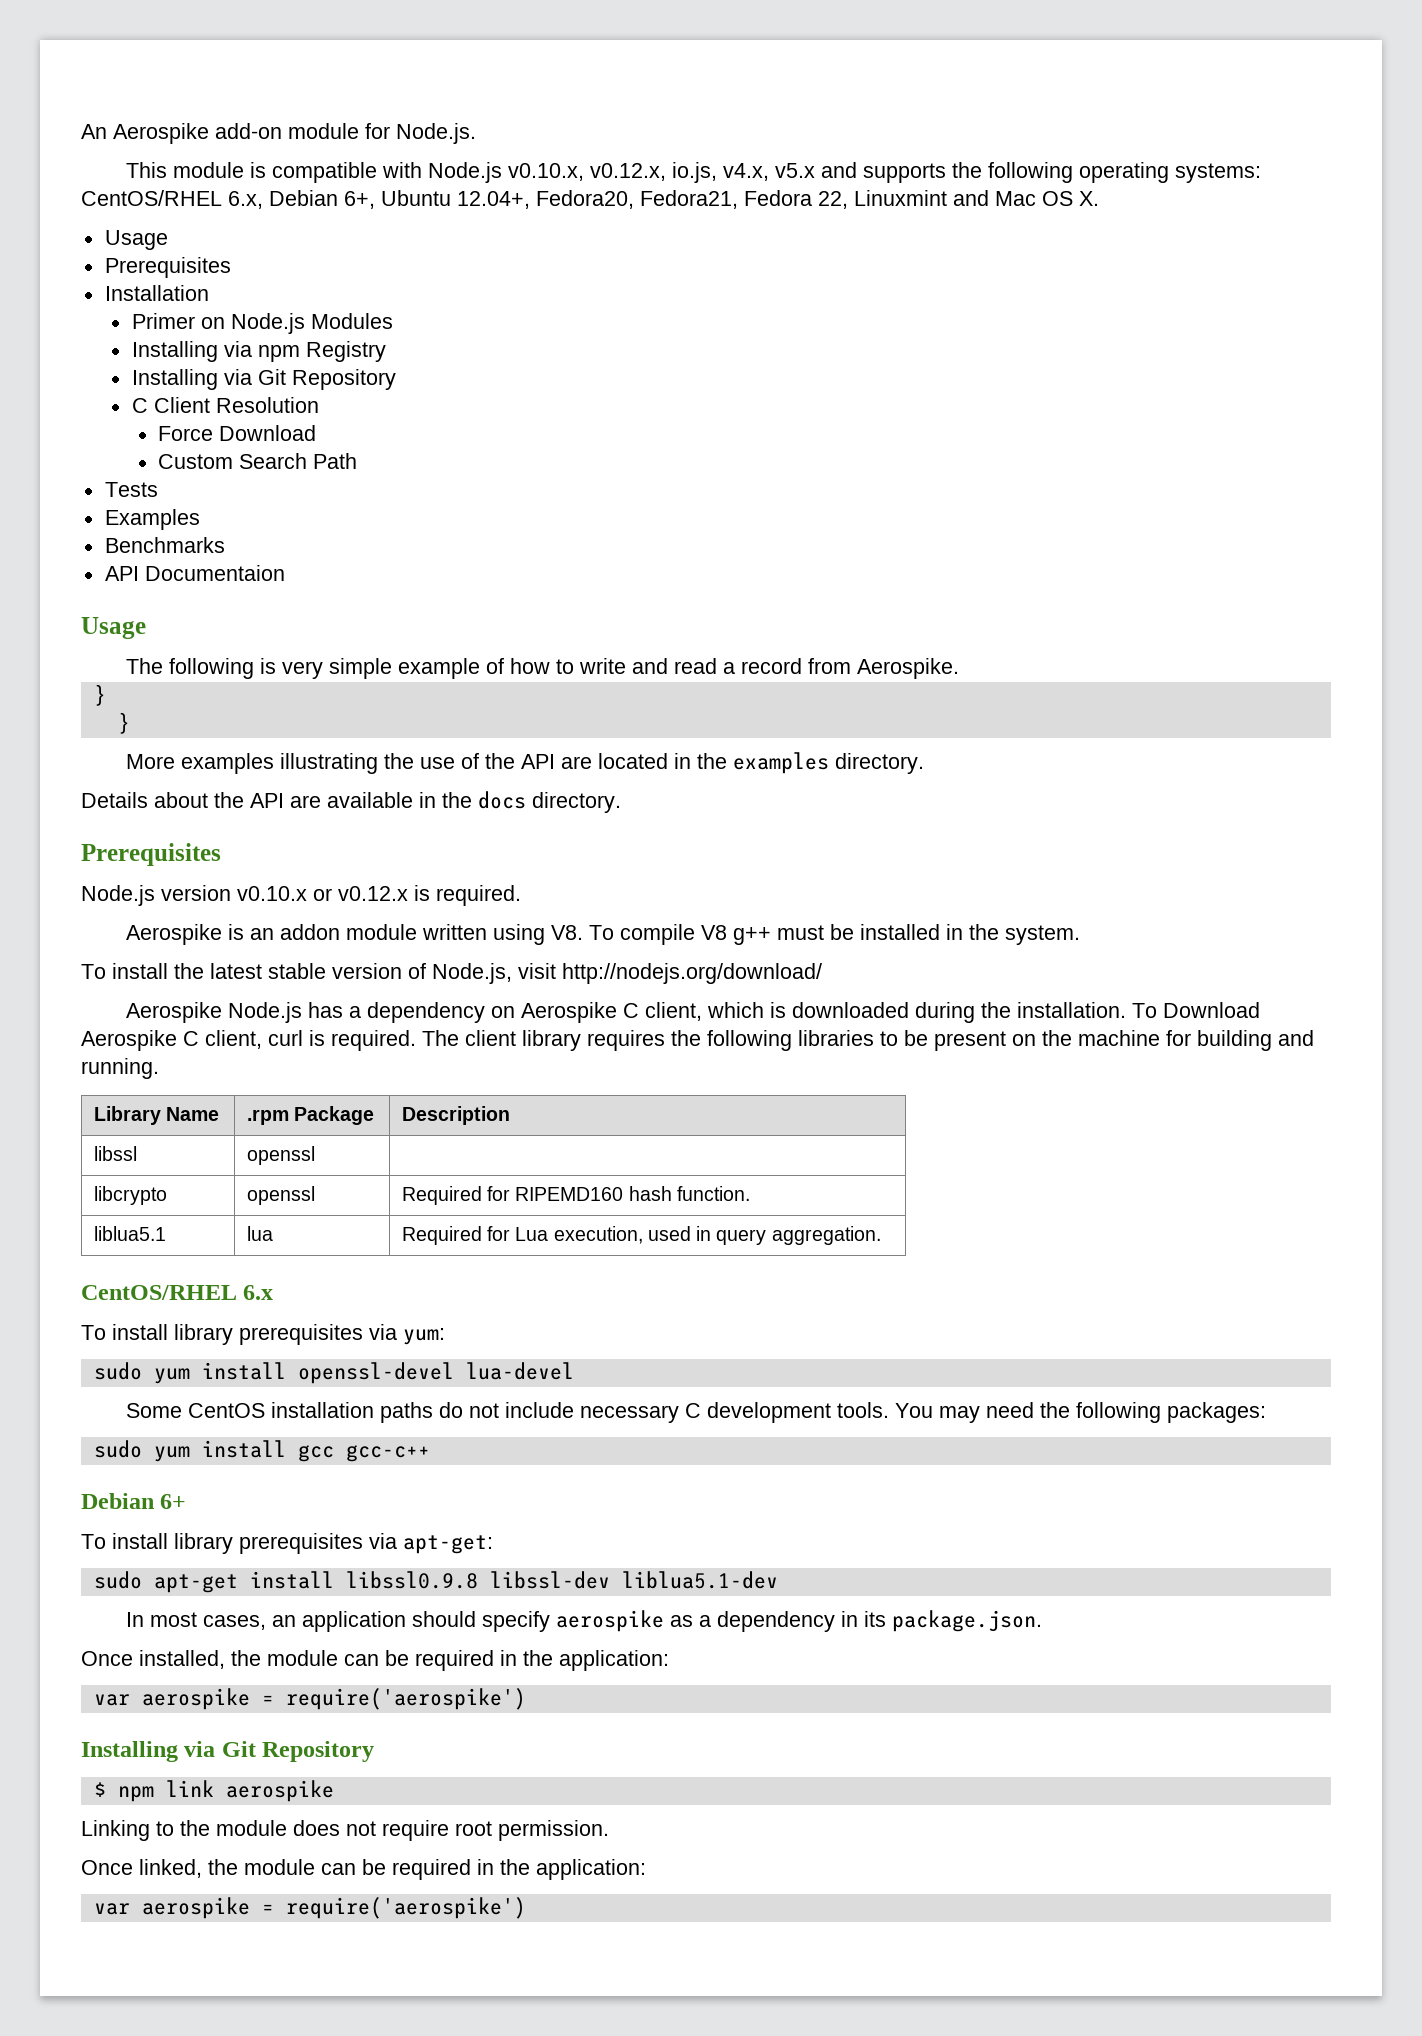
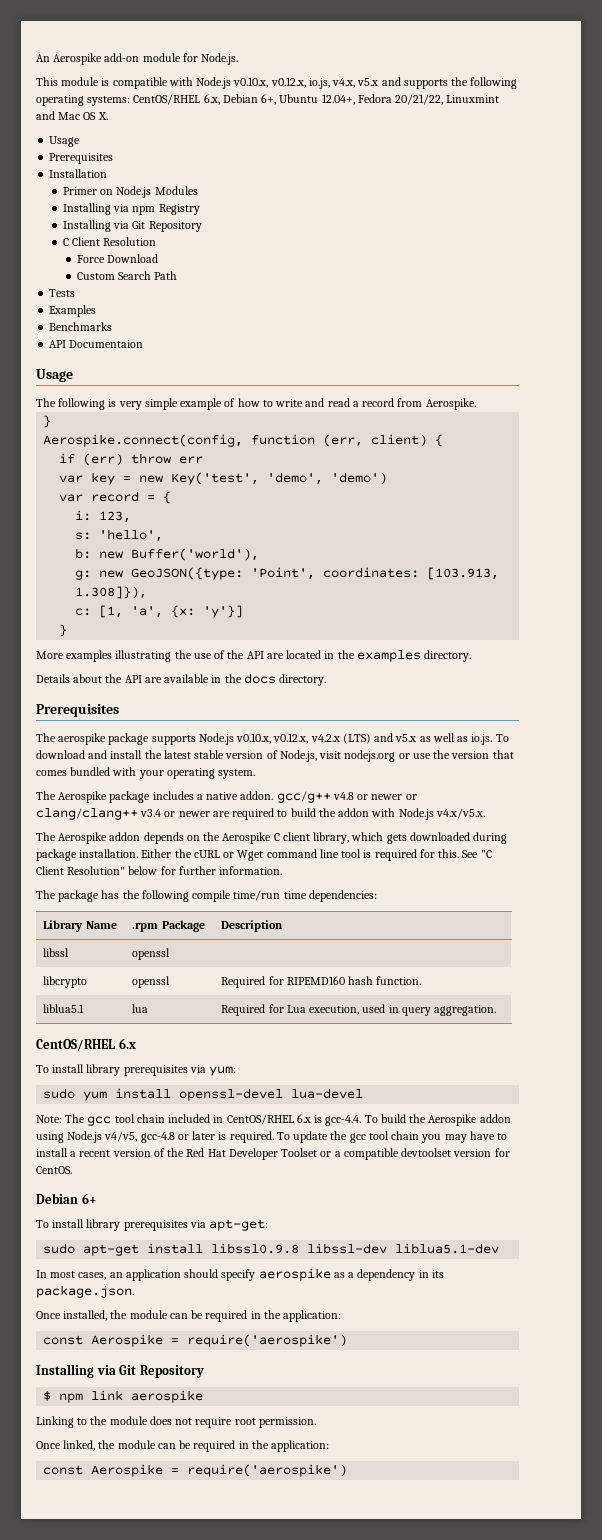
- This module is compatible with Node.js v0.10.x, v0.12.x, io.js, v4.x, v5.x and supports the following operating systems: CentOS/RHEL 6.x, Debian 6+, Ubuntu 12.04+, Fedora20, Fedora21, Fedora 22, Linuxmint and Mac OS X.
+ This module is compatible with Node.js v0.10.x, v0.12.x, io.js, v4.x, v5.x and supports the following operating systems: CentOS/RHEL 6.x, Debian 6+, Ubuntu 12.04+, Fedora 20/21/22, Linuxmint and Mac OS X.
+ Aerospike.connect(config, function (err, client) {
+ if (err) throw err
+ var key = new Key('test', 'demo', 'demo')
+ var record = {
+ i: 123,
+ s: 'hello',
+ b: new Buffer('world'),
+ g: new GeoJSON({type: 'Point', coordinates: [103.913, 1.308]}),
+ c: [1, 'a', {x: 'y'}]
- Node.js version v0.10.x or v0.12.x is required.
- Aerospike is an addon module written using V8. To compile V8 g++ must be installed in the system.
- To install the latest stable version of Node.js, visit http://nodejs.org/download/
- Aerospike Node.js has a dependency on Aerospike C client, which is downloaded during the installation. To Download Aerospike C client, curl is required. The client library requires the following libraries to be present on the machine for building and running.
+ The aerospike package supports Node.js v0.10.x, v0.12.x, v4.2.x (LTS) and v5.x as well as io.js. To download and install the latest stable version of Node.js, visit nodejs.org or use the version that comes bundled with your operating system.
+ The Aerospike package includes a native addon. gcc/g++ v4.8 or newer or clang/clang++ v3.4 or newer are required to build the addon with Node.js v4.x/v5.x.
+ The Aerospike addon depends on the Aerospike C client library, which gets downloaded during package installation. Either the cURL or Wget command line tool is required for this. See "C Client Resolution" below for further information.
+ The package has the following compile time/run time dependencies:
- Some CentOS installation paths do not include necessary C development tools. You may need the following packages:
- sudo yum install gcc gcc-c++
+ Note: The gcc tool chain included in CentOS/RHEL 6.x is gcc-4.4. To build the Aerospike addon using Node.js v4/v5, gcc-4.8 or later is required. To update the gcc tool chain you may have to install a recent version of the Red Hat Developer Toolset or a compatible devtoolset version for CentOS.
  Once installed, the module can be required in the application:
- var aerospike = require('aerospike')
+ const Aerospike = require('aerospike')
  Once linked, the module can be required in the application:
- var aerospike = require('aerospike')
+ const Aerospike = require('aerospike')

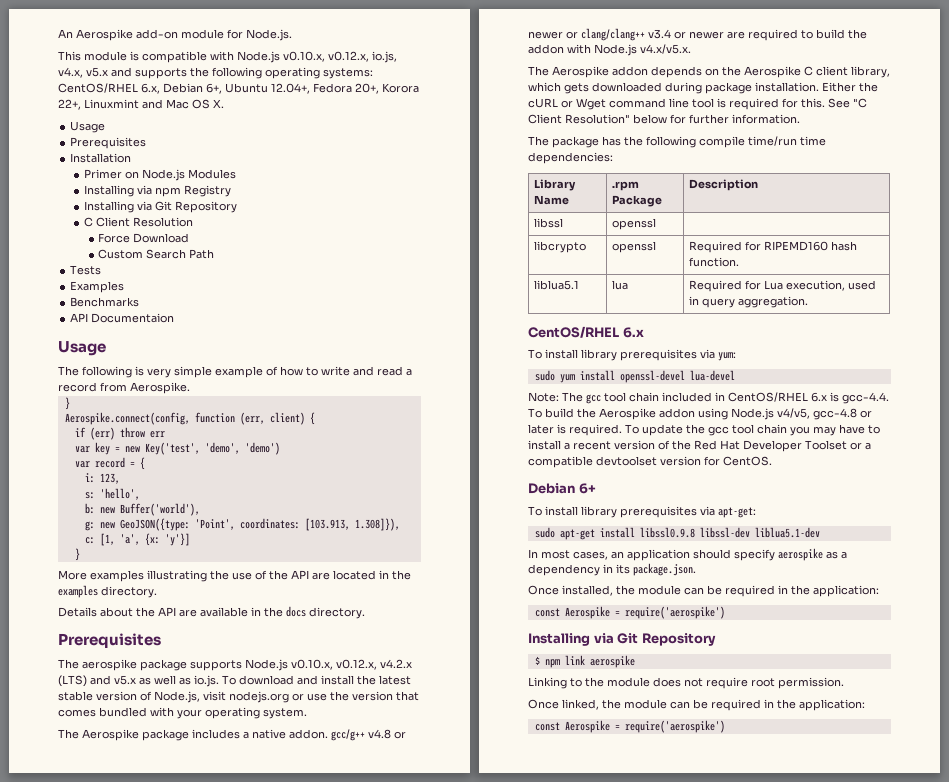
- This module is compatible with Node.js v0.10.x, v0.12.x, io.js, v4.x, v5.x and supports the following operating systems: CentOS/RHEL 6.x, Debian 6+, Ubuntu 12.04+, Fedora 20/21/22, Linuxmint and Mac OS X.
+ This module is compatible with Node.js v0.10.x, v0.12.x, io.js, v4.x, v5.x and supports the following operating systems: CentOS/RHEL 6.x, Debian 6+, Ubuntu 12.04+, Fedora 20+, Korora 22+, Linuxmint and Mac OS X.

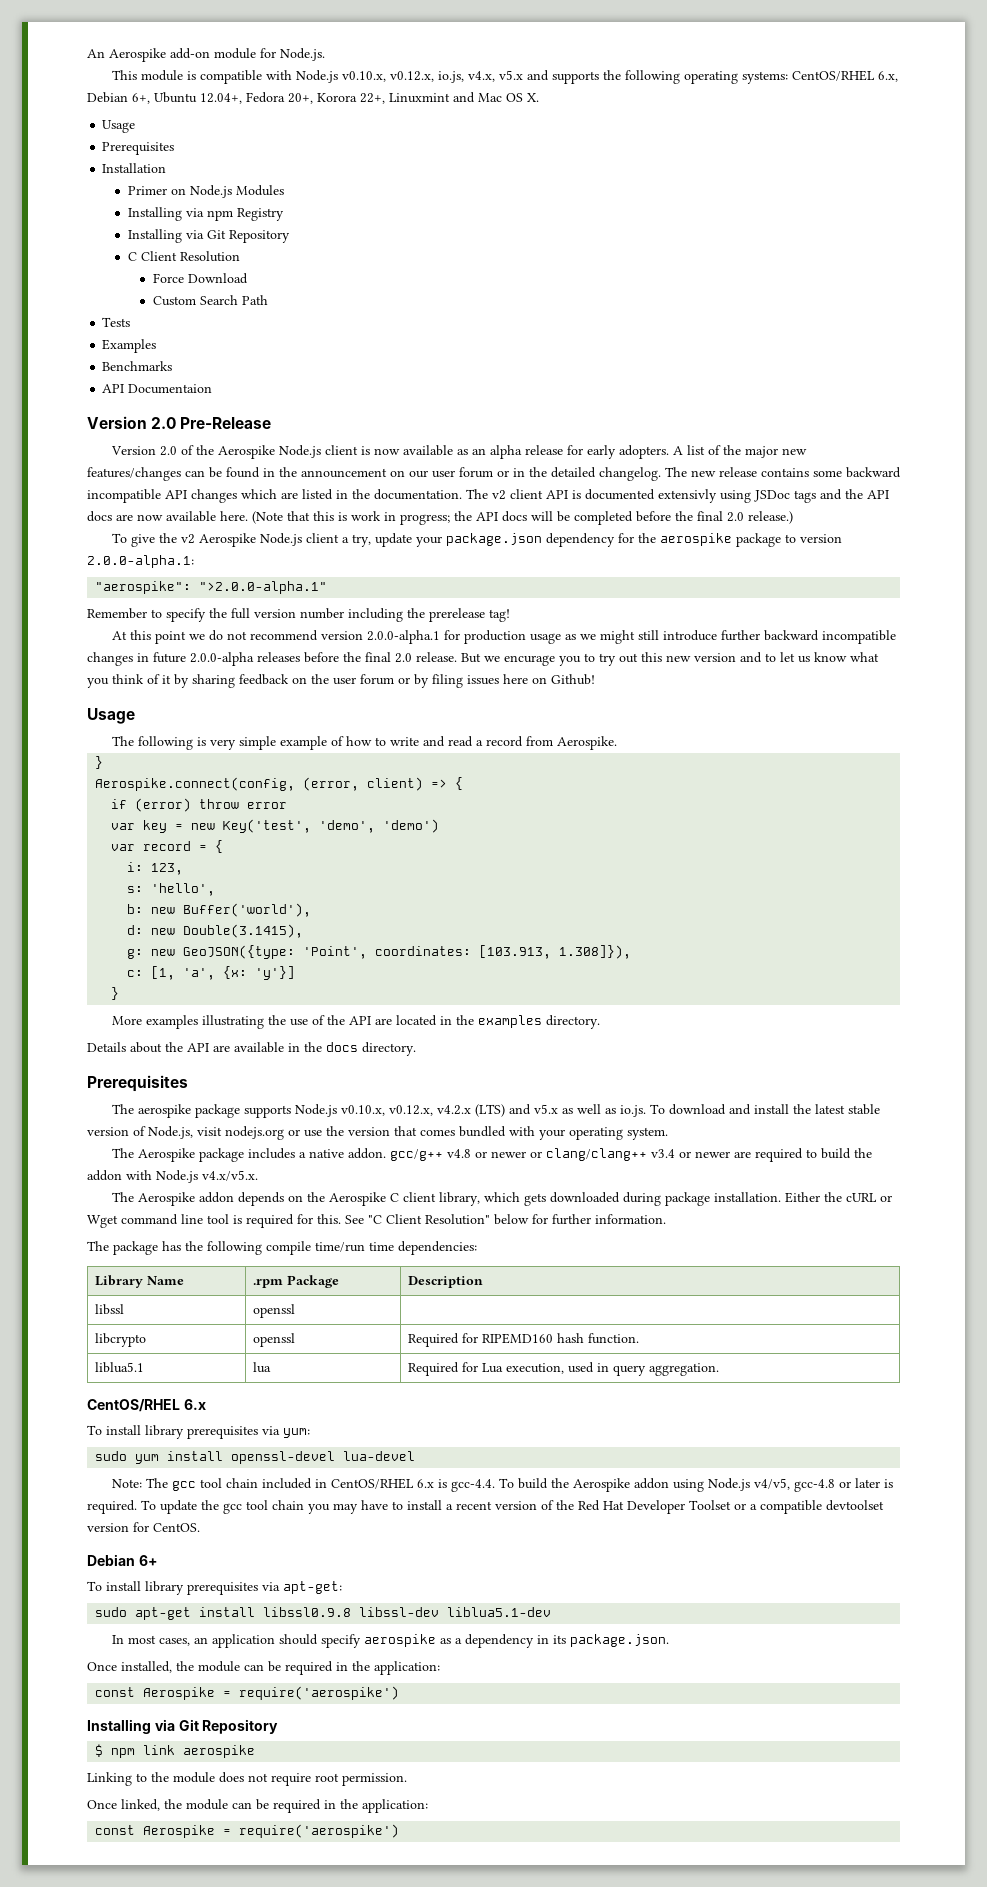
+ Version 2.0 Pre-Release
+ Version 2.0 of the Aerospike Node.js client is now available as an alpha release for early adopters. A list of the major new features/changes can be found in the announcement on our user forum or in the detailed changelog. The new release contains some backward incompatible API changes which are listed in the documentation. The v2 client API is documented extensivly using JSDoc tags and the API docs are now available here. (Note that this is work in progress; the API docs will be completed before the final 2.0 release.)
+ To give the v2 Aerospike Node.js client a try, update your package.json dependency for the aerospike package to version 2.0.0-alpha.1:
+ "aerospike": ">2.0.0-alpha.1"
+ Remember to specify the full version number including the prerelease tag!
+ At this point we do not recommend version 2.0.0-alpha.1 for production usage as we might still introduce further backward incompatible changes in future 2.0.0-alpha releases before the final 2.0 release. But we encurage you to try out this new version and to let us know what you think of it by sharing feedback on the user forum or by filing issues here on Github!
- Aerospike.connect(config, function (err, client) {
+ Aerospike.connect(config, (error, client) => {
- if (err) throw err
+ if (error) throw error
+ d: new Double(3.1415),

